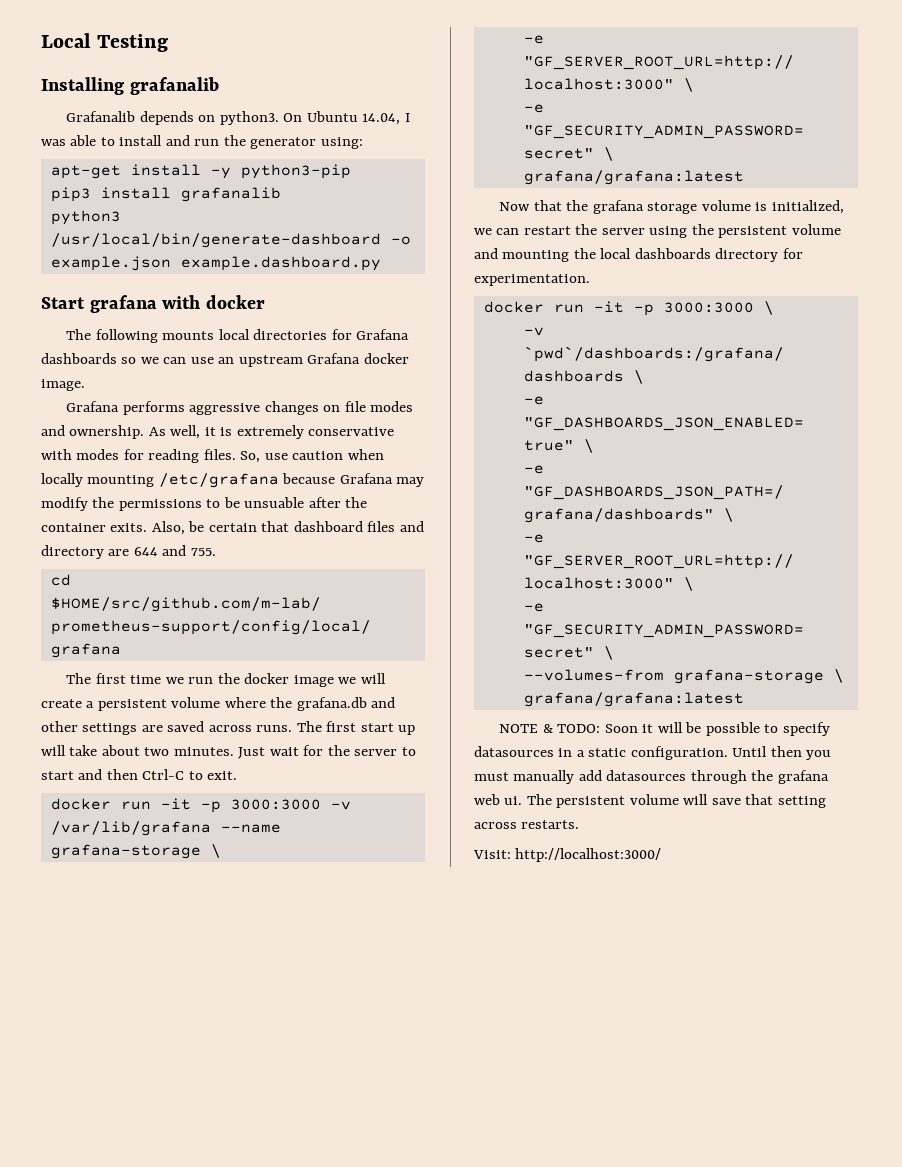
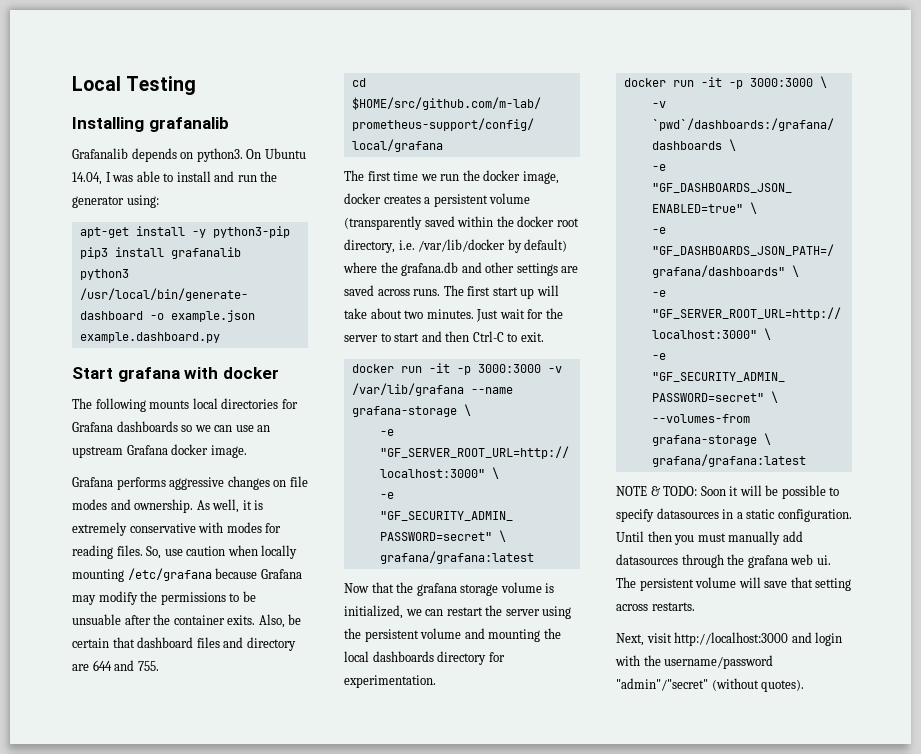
- The first time we run the docker image we will create a persistent volume where the grafana.db and other settings are saved across runs.
+ The first time we run the docker image, docker creates a persistent volume (transparently saved within the docker root directory, i.e. /var/lib/docker by default) where the grafana.db and other settings are saved across runs.
- Visit: http://localhost:3000/
+ Next, visit http://localhost:3000 and login with the username/password "admin"/"secret" (without quotes).

